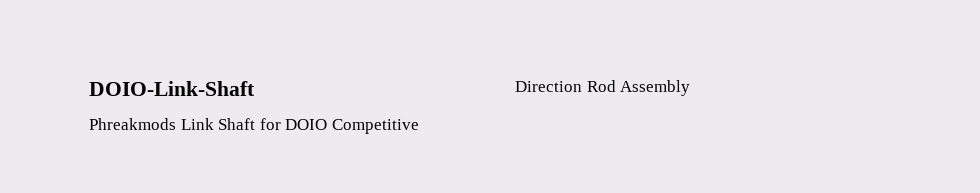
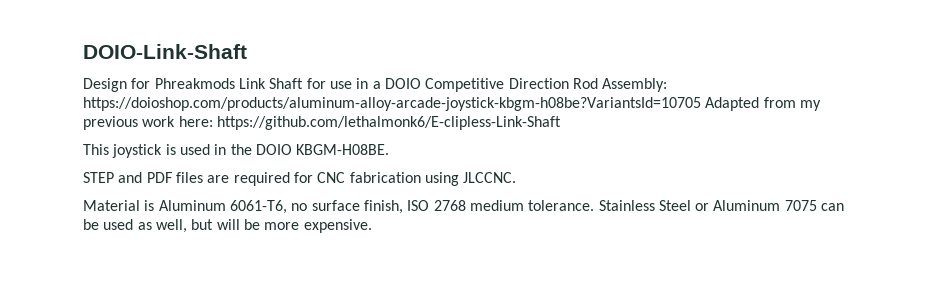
- Phreakmods Link Shaft for DOIO Competitive Direction Rod Assembly
+ Design for Phreakmods Link Shaft for use in a DOIO Competitive Direction Rod Assembly: https://doioshop.com/products/aluminum-alloy-arcade-joystick-kbgm-h08be?VariantsId=10705 Adapted from my previous work here: https://github.com/lethalmonk6/E-clipless-Link-Shaft
+ This joystick is used in the DOIO KBGM-H08BE.
+ STEP and PDF files are required for CNC fabrication using JLCCNC.
+ Material is Aluminum 6061-T6, no surface finish, ISO 2768 medium tolerance. Stainless Steel or Aluminum 7075 can be used as well, but will be more expensive.

